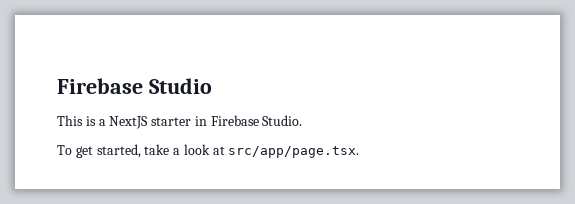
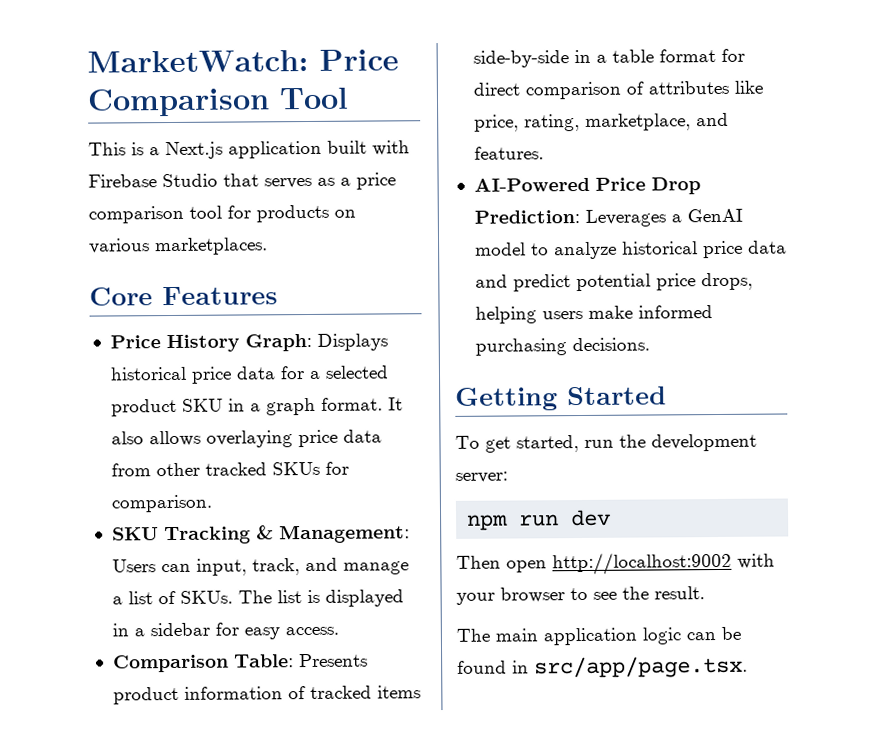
- Firebase Studio
+ MarketWatch: Price Comparison Tool
- This is a NextJS starter in Firebase Studio.
- To get started, take a look at src/app/page.tsx.
+ This is a Next.js application built with Firebase Studio that serves as a price comparison tool for products on various marketplaces.
+ Core Features
+ Price History Graph: Displays historical price data for a selected product SKU in a graph format. It also allows overlaying price data from other tracked SKUs for comparison.
+ SKU Tracking & Management: Users can input, track, and manage a list of SKUs. The list is displayed in a sidebar for easy access.
+ Comparison Table: Presents product information of tracked items side-by-side in a table format for direct comparison of attributes like price, rating, marketplace, and features.
+ AI-Powered Price Drop Prediction: Leverages a GenAI model to analyze historical price data and predict potential price drops, helping users make informed purchasing decisions.
+ Getting Started
+ To get started, run the development server:
+ npm run dev
+ Then open http://localhost:9002 with your browser to see the result.
+ The main application logic can be found in src/app/page.tsx.

